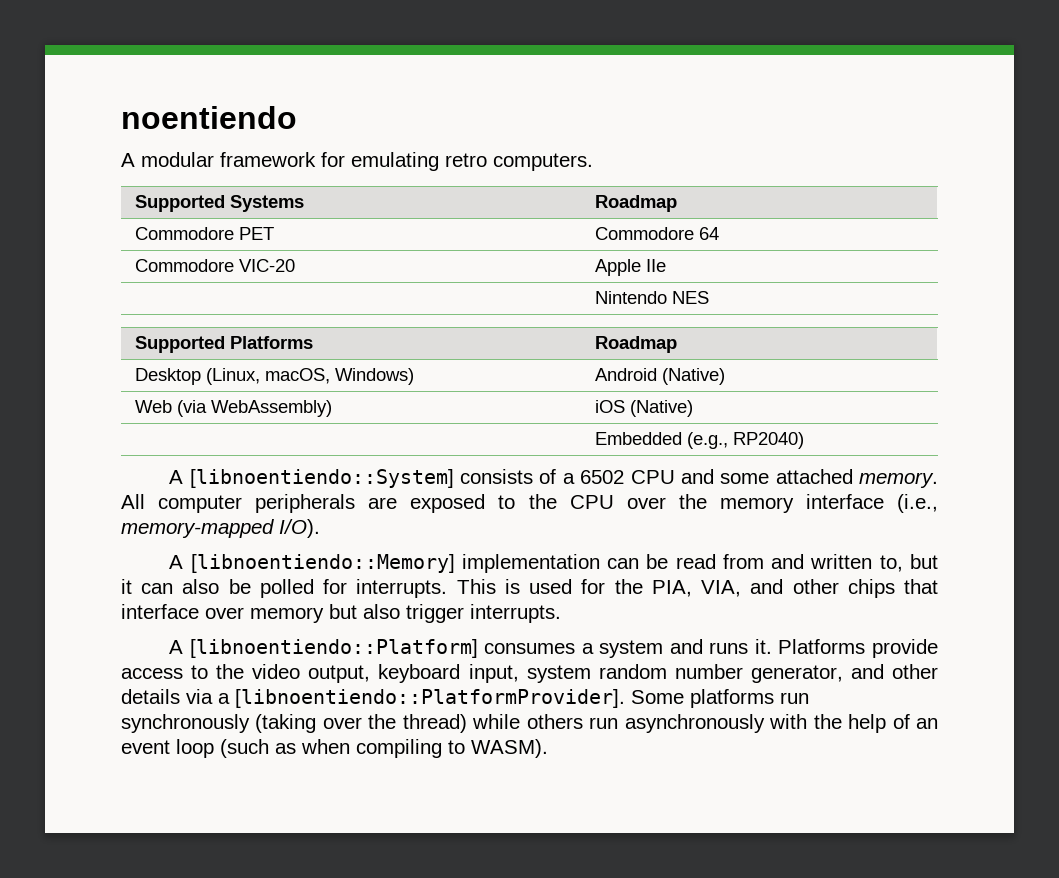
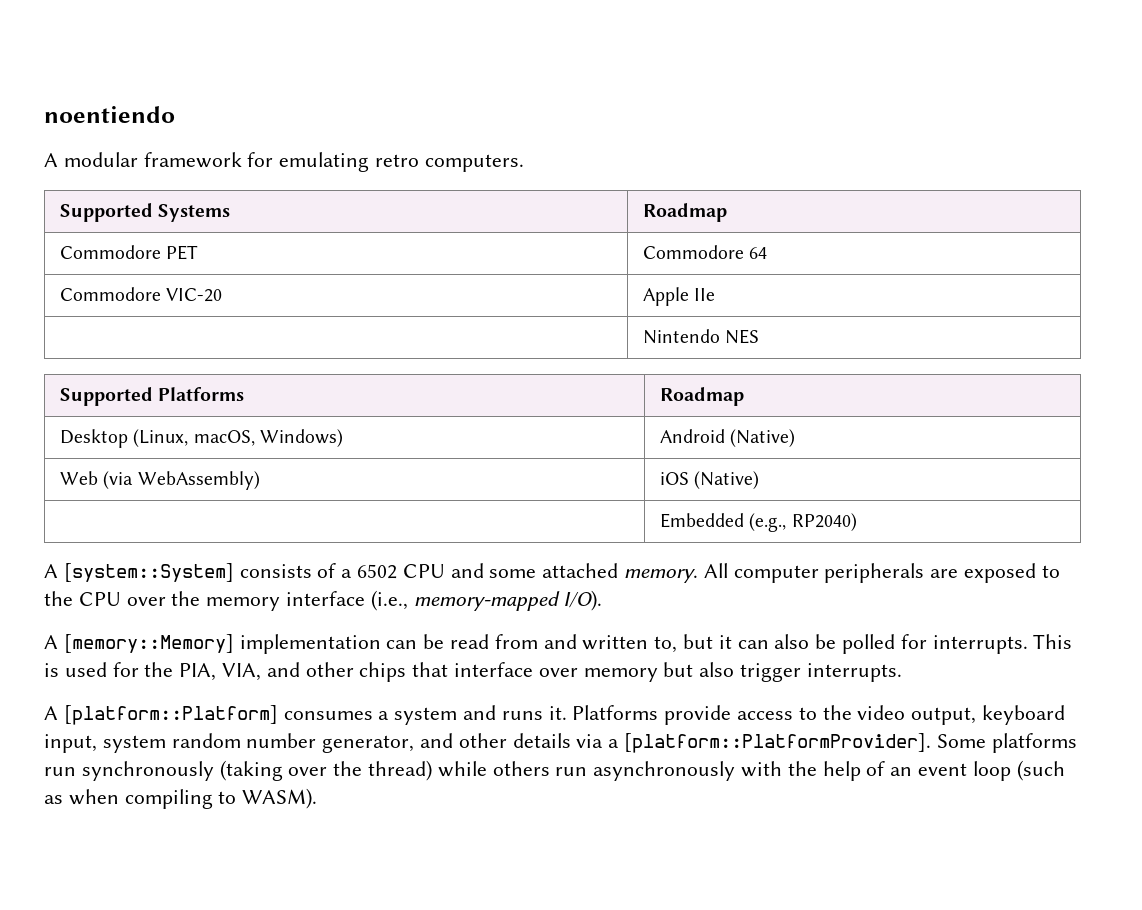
- A [libnoentiendo::System] consists of a 6502 CPU and some attached memory.
+ A [system::System] consists of a 6502 CPU and some attached memory.
- A [libnoentiendo::Memory] implementation can be read from and written to, but it can also be polled for interrupts.
+ A [memory::Memory] implementation can be read from and written to, but it can also be polled for interrupts.
- A [libnoentiendo::Platform] consumes a system and runs it.
+ A [platform::Platform] consumes a system and runs it.
- Platforms provide access to the video output, keyboard input, system random number generator, and other details via a [libnoentiendo::PlatformProvider].
+ Platforms provide access to the video output, keyboard input, system random number generator, and other details via a [platform::PlatformProvider].

